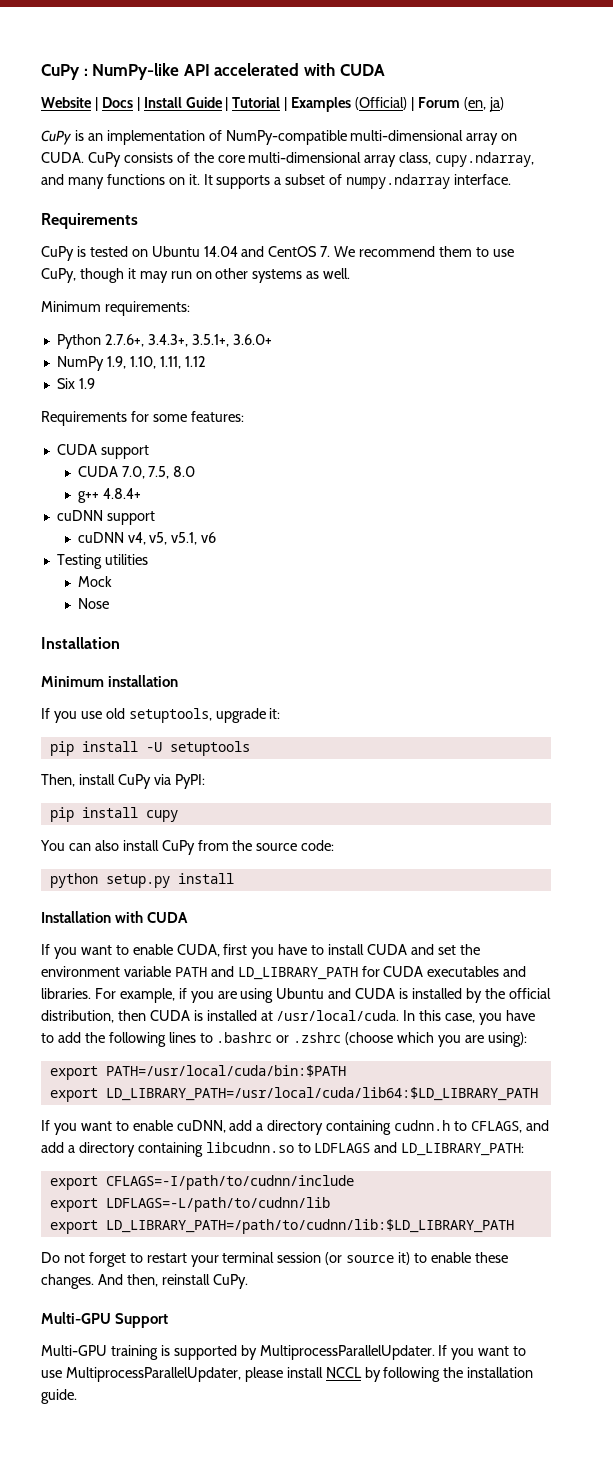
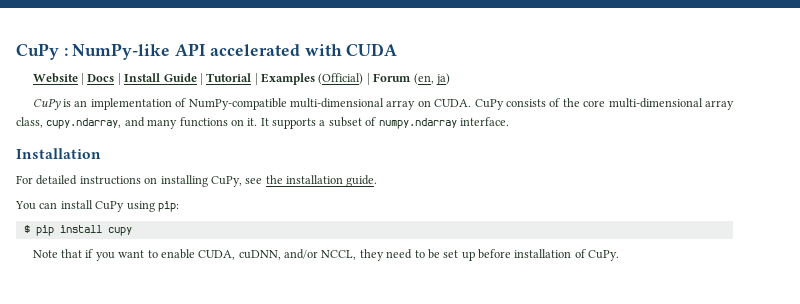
  It supports a subset of numpy.ndarray interface.
- Requirements
- CuPy is tested on Ubuntu 14.04 and CentOS 7. We recommend them to use CuPy, though it may run on other systems as well.
- Minimum requirements:
- Python 2.7.6+, 3.4.3+, 3.5.1+, 3.6.0+
- NumPy 1.9, 1.10, 1.11, 1.12
- Six 1.9
- Requirements for some features:
- CUDA support
- CUDA 7.0, 7.5, 8.0
- g++ 4.8.4+
- cuDNN support
- cuDNN v4, v5, v5.1, v6
- Testing utilities
- Mock
- Nose
  Installation
- Minimum installation
- If you use old setuptools, upgrade it:
- pip install -U setuptools
- Then, install CuPy via PyPI:
- pip install cupy
- You can also install CuPy from the source code:
- python setup.py install
- Installation with CUDA
- If you want to enable CUDA, first you have to install CUDA and set the environment variable PATH and LD_LIBRARY_PATH for CUDA executables and libraries. For example, if you are using Ubuntu and CUDA is installed by the official distribution, then CUDA is installed at /usr/local/cuda. In this case, you have to add the following lines to .bashrc or .zshrc (choose which you are using):
- export PATH=/usr/local/cuda/bin:$PATH
- export LD_LIBRARY_PATH=/usr/local/cuda/lib64:$LD_LIBRARY_PATH
- If you want to enable cuDNN, add a directory containing cudnn.h to CFLAGS, and add a directory containing libcudnn.so to LDFLAGS and LD_LIBRARY_PATH:
- export CFLAGS=-I/path/to/cudnn/include
- export LDFLAGS=-L/path/to/cudnn/lib
- export LD_LIBRARY_PATH=/path/to/cudnn/lib:$LD_LIBRARY_PATH
- Do not forget to restart your terminal session (or source it) to enable these changes. And then, reinstall CuPy.
- Multi-GPU Support
- Multi-GPU training is supported by MultiprocessParallelUpdater. If you want to use MultiprocessParallelUpdater, please install NCCL by following the installation guide.
+ For detailed instructions on installing CuPy, see the installation guide.
+ You can install CuPy using pip:
+ $ pip install cupy
+ Note that if you want to enable CUDA, cuDNN, and/or NCCL, they need to be set up before installation of CuPy.

